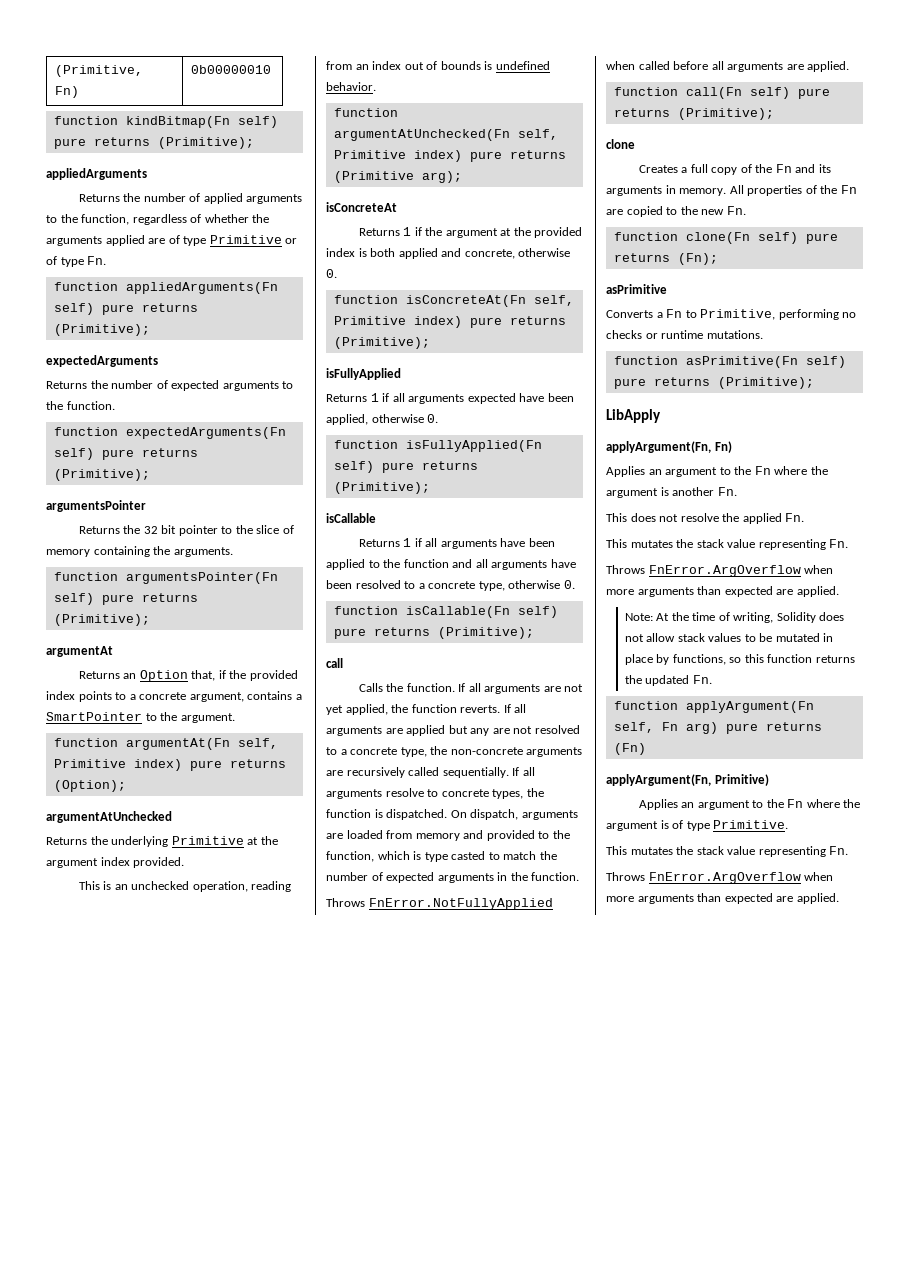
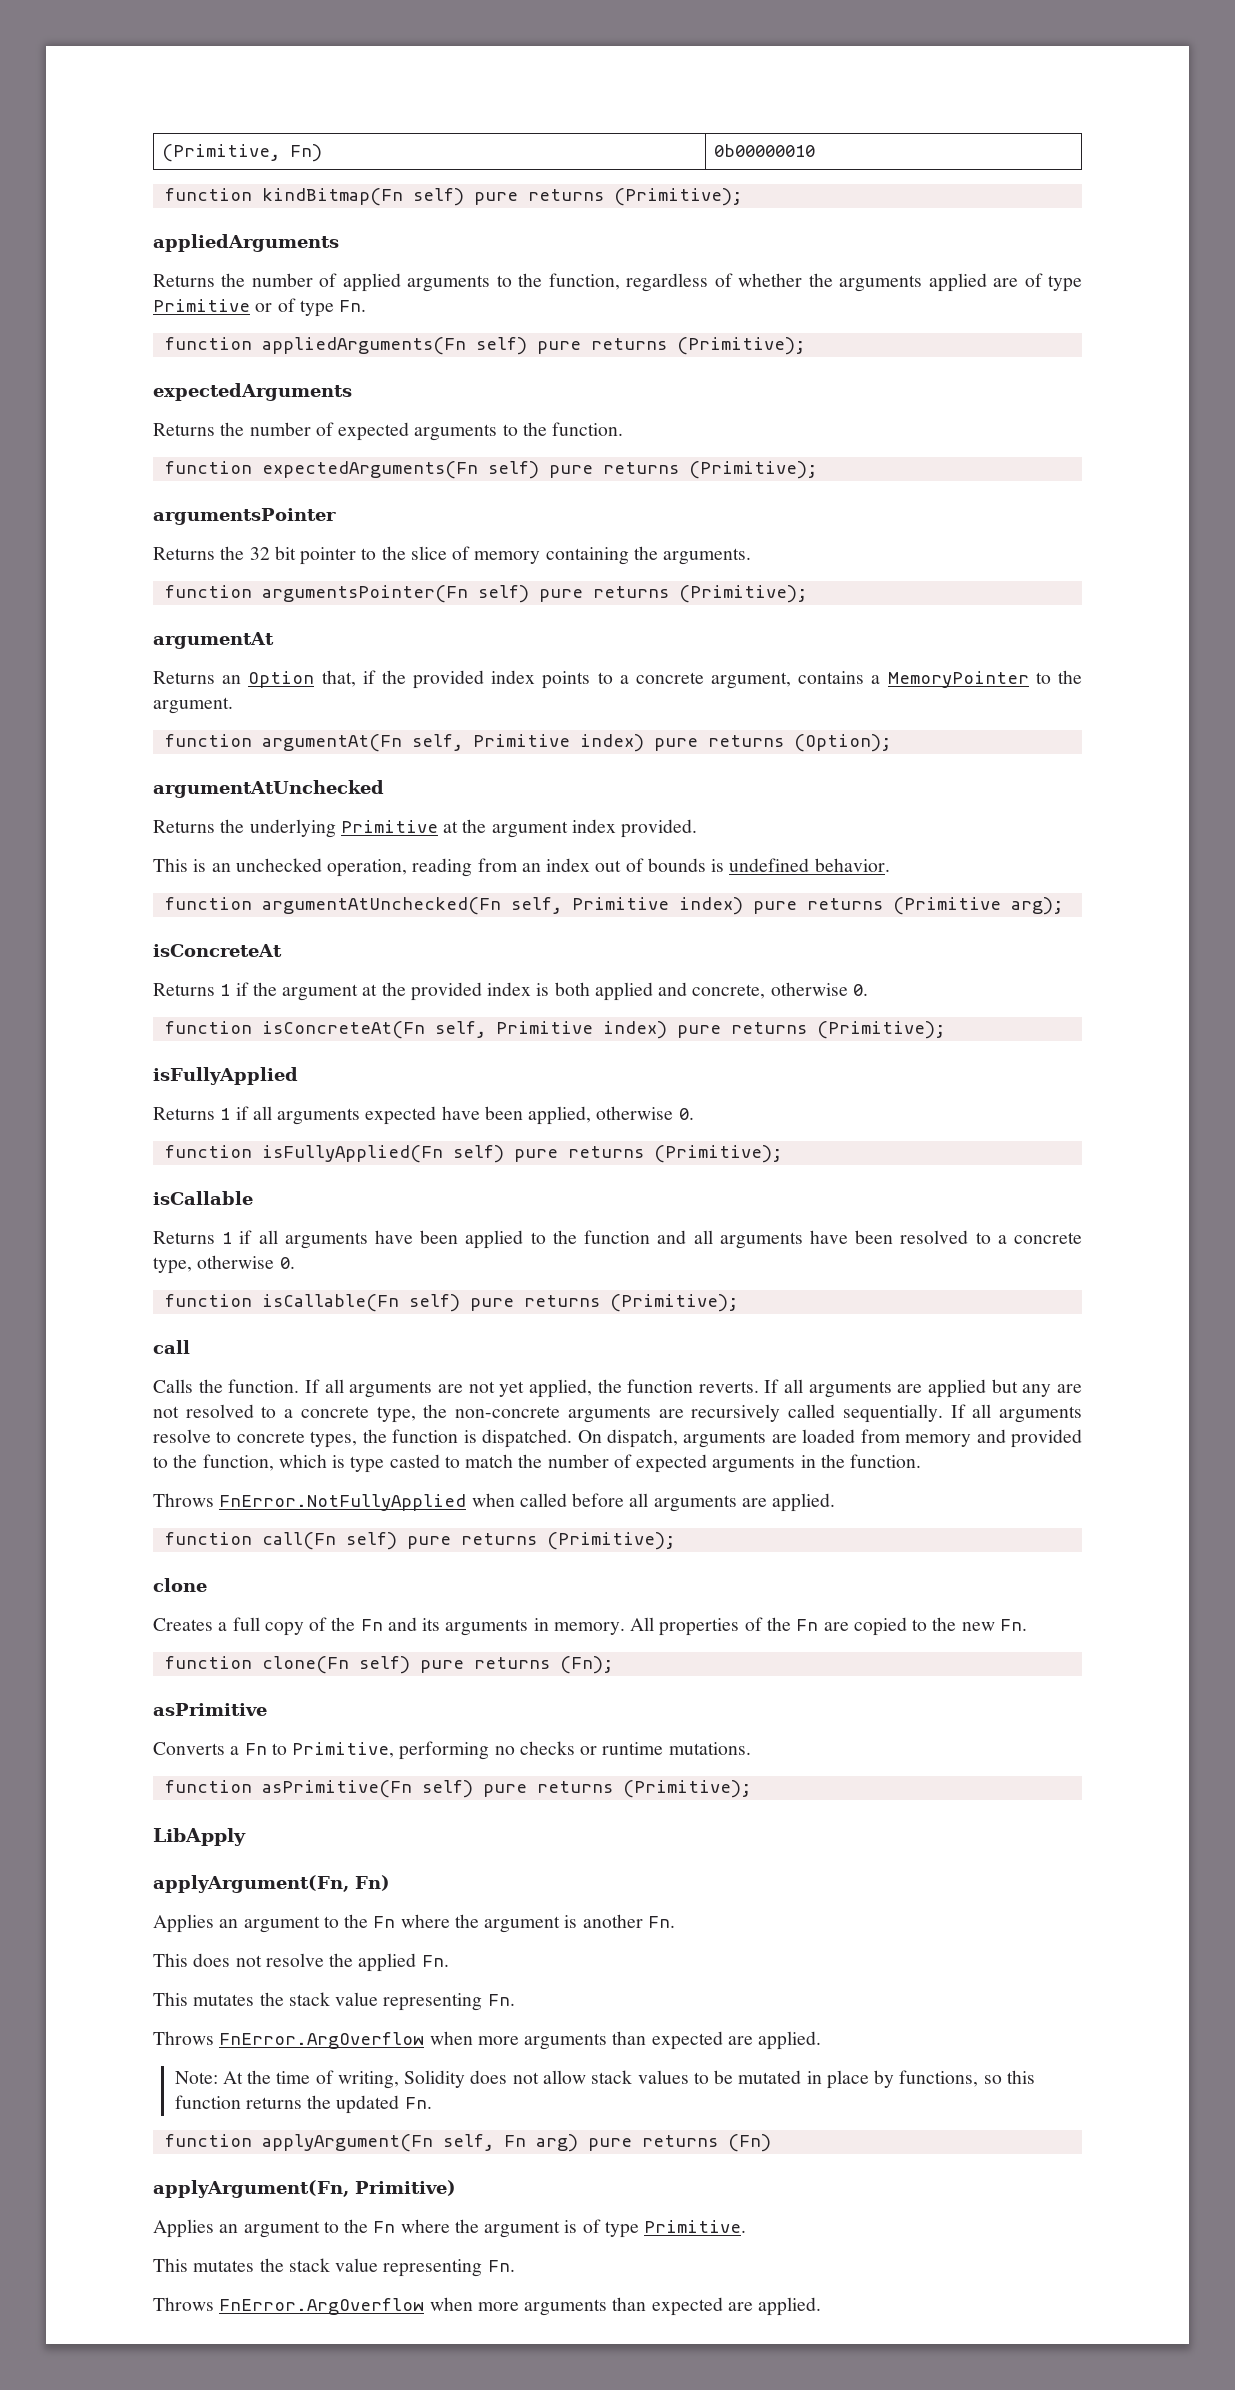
- Returns an Option that, if the provided index points to a concrete argument, contains a SmartPointer to the argument.
+ Returns an Option that, if the provided index points to a concrete argument, contains a MemoryPointer to the argument.

